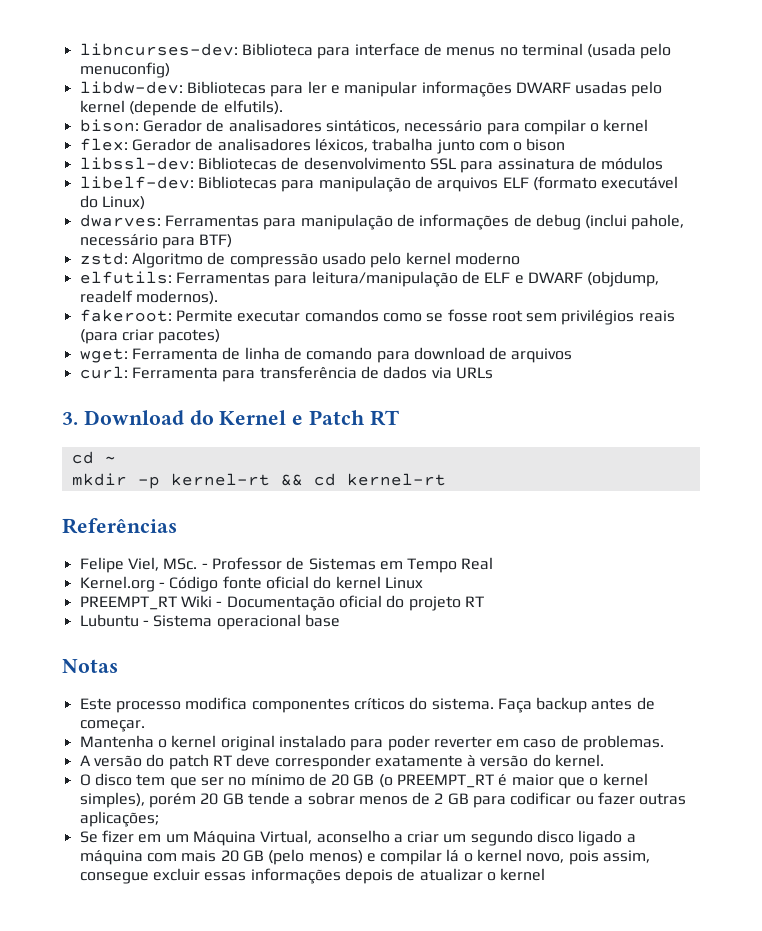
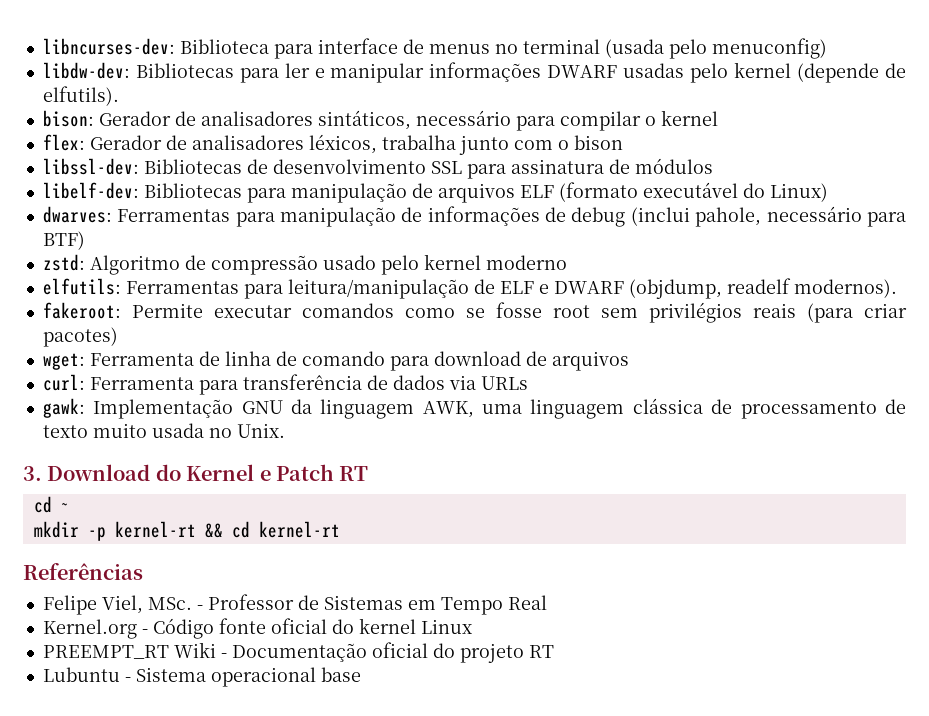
+ gawk: Implementação GNU da linguagem AWK, uma linguagem clássica de processamento de texto muito usada no Unix.
- Notas
- Este processo modifica componentes críticos do sistema. Faça backup antes de começar.
- Mantenha o kernel original instalado para poder reverter em caso de problemas.
- A versão do patch RT deve corresponder exatamente à versão do kernel.
- O disco tem que ser no mínimo de 20 GB (o PREEMPT_RT é maior que o kernel simples), porém 20 GB tende a sobrar menos de 2 GB para codificar ou fazer outras aplicações;
- Se fizer em um Máquina Virtual, aconselho a criar um segundo disco ligado a máquina com mais 20 GB (pelo menos) e compilar lá o kernel novo, pois assim, consegue excluir essas informações depois de atualizar o kernel

